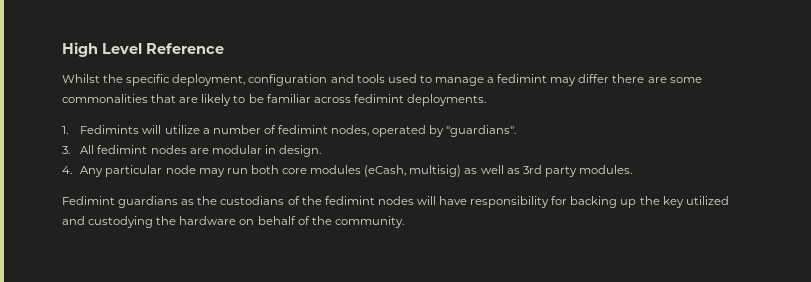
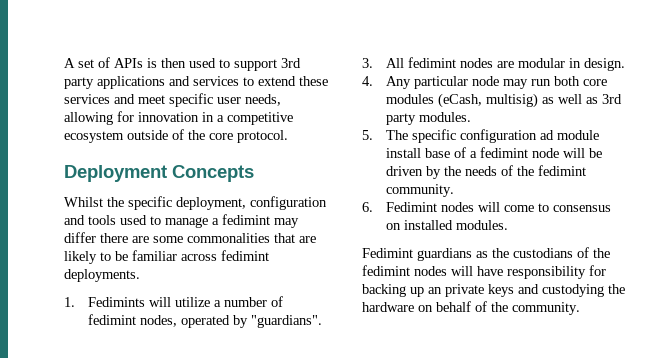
- High Level Reference
+ A set of APIs is then used to support 3rd party applications and services to extend these services and meet specific user needs, allowing for innovation in a competitive ecosystem outside of the core protocol.
+ Deployment Concepts
+ 5. The specific configuration ad module install base of a fedimint node will be driven by the needs of the fedimint community.
+ 6. Fedimint nodes will come to consensus on installed modules.
- Fedimint guardians as the custodians of the fedimint nodes will have responsibility for backing up the key utilized and custodying the hardware on behalf of the community.
+ Fedimint guardians as the custodians of the fedimint nodes will have responsibility for backing up an private keys and custodying the hardware on behalf of the community.

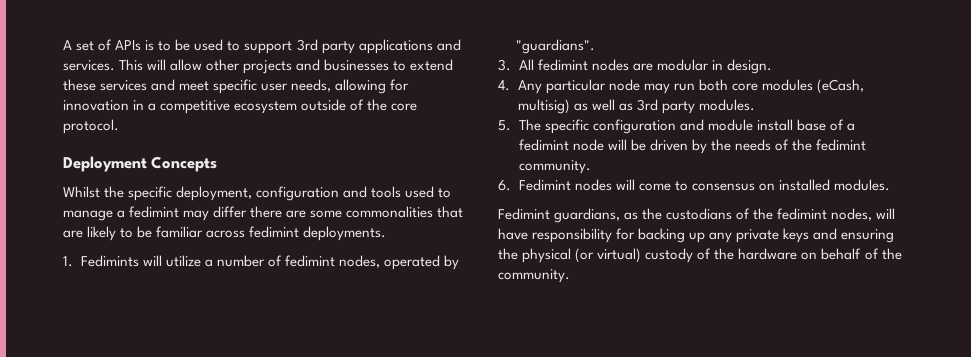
- A set of APIs is then used to support 3rd party applications and services to extend these services and meet specific user needs, allowing for innovation in a competitive ecosystem outside of the core protocol.
+ A set of APIs is to be used to support 3rd party applications and services. This will allow other projects and businesses to extend these services and meet specific user needs, allowing for innovation in a competitive ecosystem outside of the core protocol.
- 5. The specific configuration ad module install base of a fedimint node will be driven by the needs of the fedimint community.
+ 5. The specific configuration and module install base of a fedimint node will be driven by the needs of the fedimint community.
- Fedimint guardians as the custodians of the fedimint nodes will have responsibility for backing up an private keys and custodying the hardware on behalf of the community.
+ Fedimint guardians, as the custodians of the fedimint nodes, will have responsibility for backing up any private keys and ensuring the physical (or virtual) custody of the hardware on behalf of the community.

